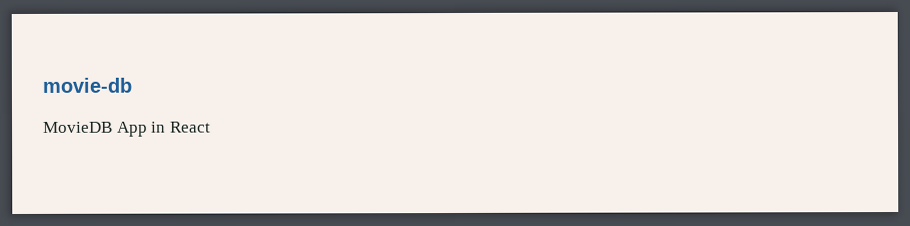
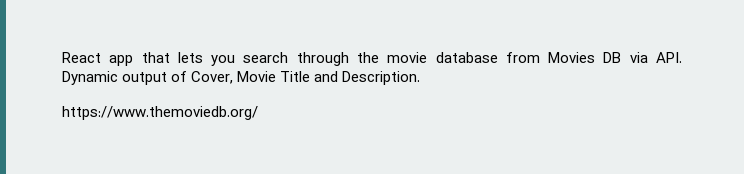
- movie-db
- MovieDB App in React
+ React app that lets you search through the movie database from Movies DB via API. Dynamic output of Cover, Movie Title and Description.
+ https://www.themoviedb.org/

